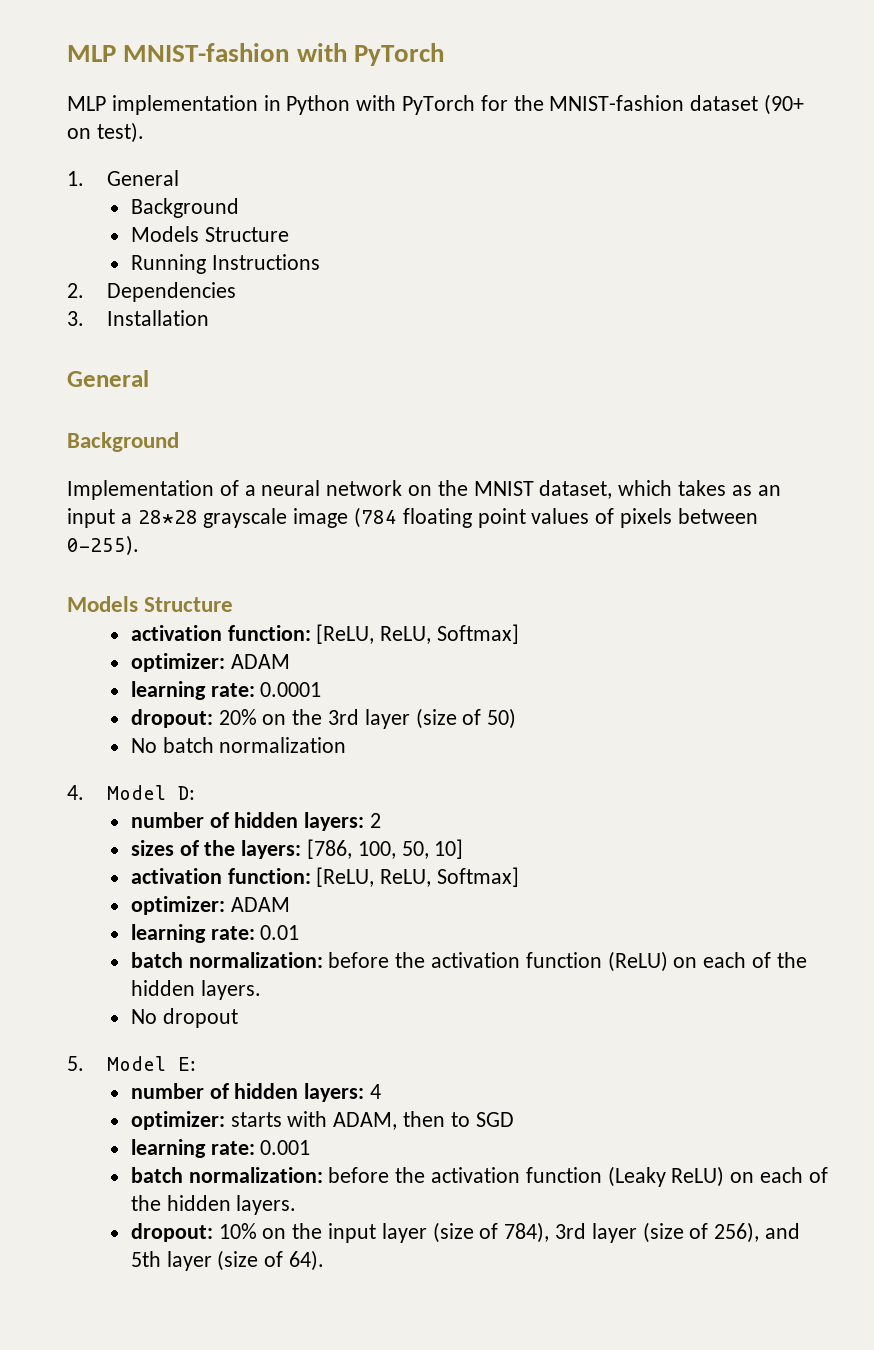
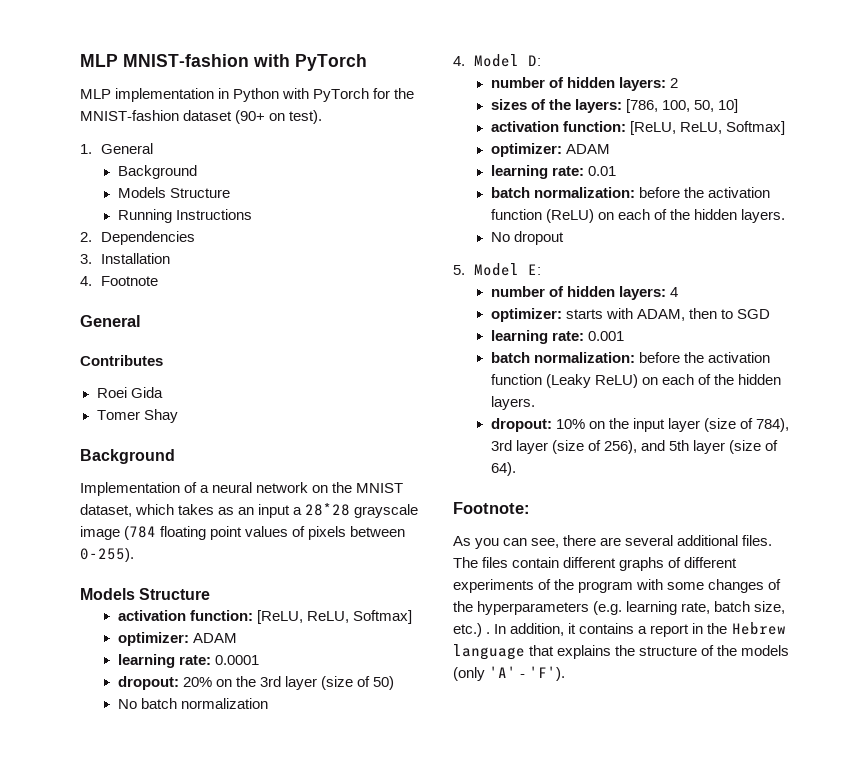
  3. Installation
+ 4. Footnote
  General
+ Contributes
+ Roei Gida
+ Tomer Shay
+ Footnote:
+ As you can see, there are several additional files. The files contain different graphs of different experiments of the program with some changes of the hyperparameters (e.g. learning rate, batch size, etc.) . In addition, it contains a report in the Hebrew language that explains the structure of the models (only 'A' - 'F').

